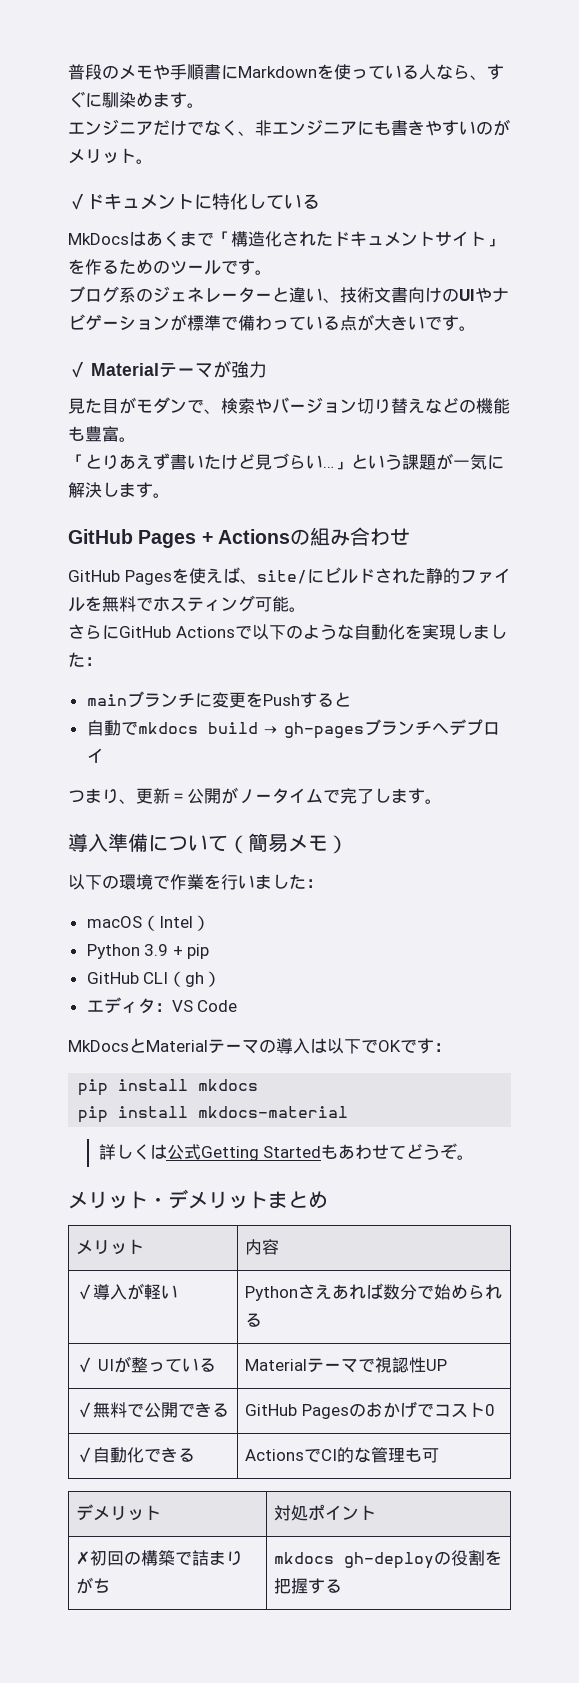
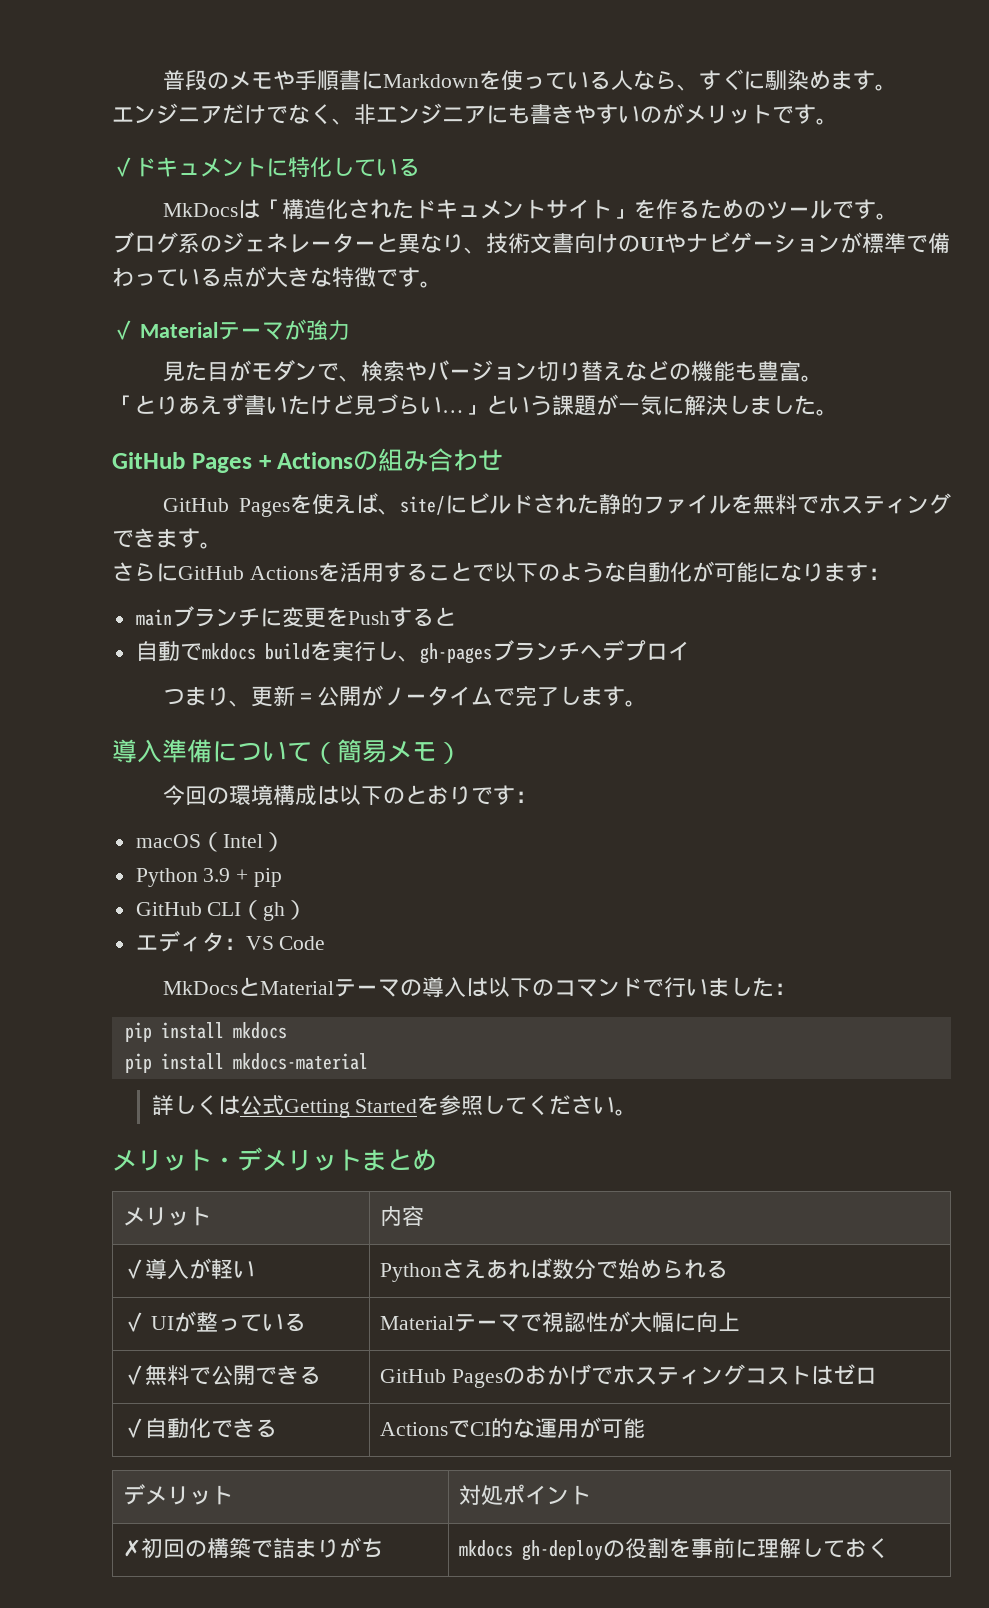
- エンジニアだけでなく、非エンジニアにも書きやすいのがメリット。
+ エンジニアだけでなく、非エンジニアにも書きやすいのがメリットです。
- MkDocsはあくまで「構造化されたドキュメントサイト」を作るためのツールです。
+ MkDocsは「構造化されたドキュメントサイト」を作るためのツールです。
- ブログ系のジェネレーターと違い、技術文書向けのUIやナビゲーションが標準で備わっている点が大きいです。
+ ブログ系のジェネレーターと異なり、技術文書向けのUIやナビゲーションが標準で備わっている点が大きな特徴です。
- 「とりあえず書いたけど見づらい…」という課題が一気に解決します。
+ 「とりあえず書いたけど見づらい…」という課題が一気に解決しました。
- GitHub Pagesを使えば、site/にビルドされた静的ファイルを無料でホスティング可能。
+ GitHub Pagesを使えば、site/にビルドされた静的ファイルを無料でホスティングできます。
- さらにGitHub Actionsで以下のような自動化を実現しました：
+ さらにGitHub Actionsを活用することで以下のような自動化が可能になります：
- 自動でmkdocs build → gh-pagesブランチへデプロイ
+ 自動でmkdocs buildを実行し、gh-pagesブランチへデプロイ
- 以下の環境で作業を行いました：
+ 今回の環境構成は以下のとおりです：
- MkDocsとMaterialテーマの導入は以下でOKです：
+ MkDocsとMaterialテーマの導入は以下のコマンドで行いました：
- 詳しくは公式Getting Startedもあわせてどうぞ。
+ 詳しくは公式Getting Startedを参照してください。
- ✓ UIが整っている | Materialテーマで視認性UP
+ ✓ UIが整っている | Materialテーマで視認性が大幅に向上
- ✓無料で公開できる | GitHub Pagesのおかげでコスト0
+ ✓無料で公開できる | GitHub Pagesのおかげでホスティングコストはゼロ
- ✓自動化できる | ActionsでCI的な管理も可
+ ✓自動化できる | ActionsでCI的な運用が可能
- ✗初回の構築で詰まりがち | mkdocs gh-deployの役割を把握する
+ ✗初回の構築で詰まりがち | mkdocs gh-deployの役割を事前に理解しておく

